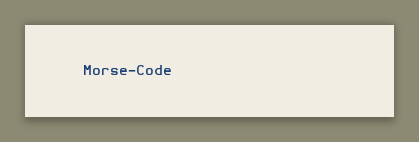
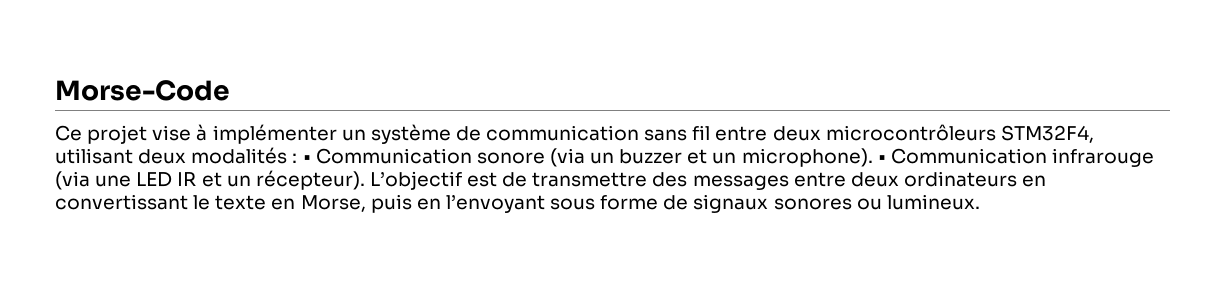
+ Ce projet vise à implémenter un système de communication sans fil entre deux microcontrôleurs STM32F4, utilisant deux modalités : • Communication sonore (via un buzzer et un microphone). • Communication infrarouge (via une LED IR et un récepteur). L’objectif est de transmettre des messages entre deux ordinateurs en convertissant le texte en Morse, puis en l’envoyant sous forme de signaux sonores ou lumineux.

